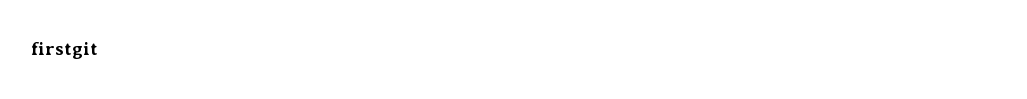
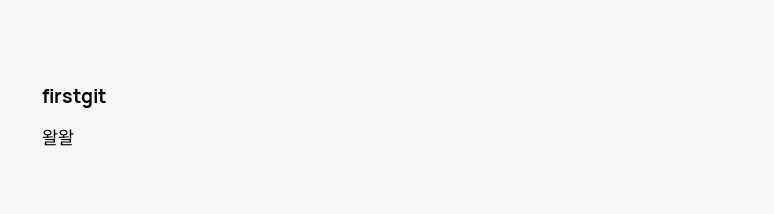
+ 왈왈

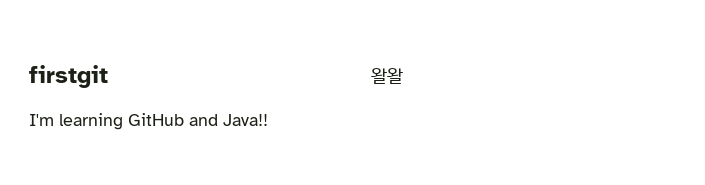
+ I'm learning GitHub and Java!!

